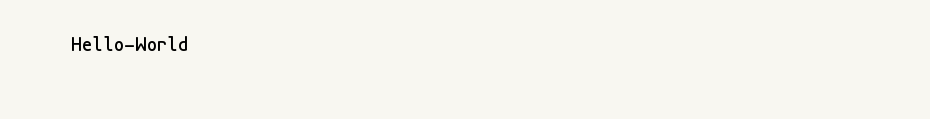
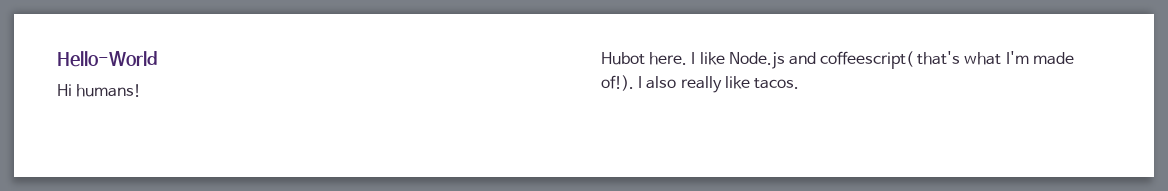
+ Hi humans!
+ Hubot here. I like Node.js and coffeescript( that's what I'm made of!). I also really like tacos.

